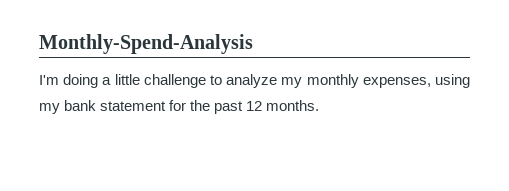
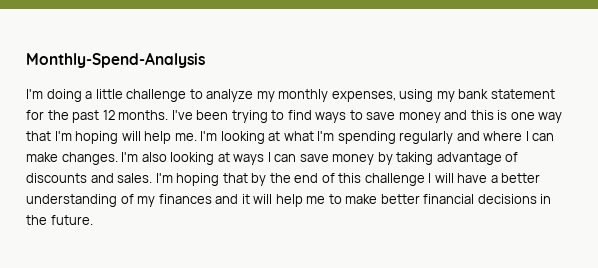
+ I've been trying to find ways to save money and this is one way that I'm hoping will help me. I'm looking at what I'm spending regularly and where I can make changes. I'm also looking at ways I can save money by taking advantage of discounts and sales. I'm hoping that by the end of this challenge I will have a better understanding of my finances and it will help me to make better financial decisions in the future.

